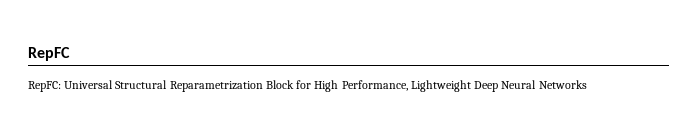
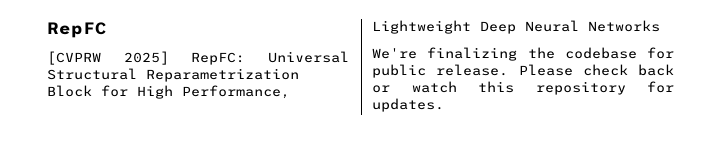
- RepFC: Universal Structural Reparametrization Block for High Performance, Lightweight Deep Neural Networks
+ [CVPRW 2025] RepFC: Universal Structural Reparametrization Block for High Performance, Lightweight Deep Neural Networks
+ We're finalizing the codebase for public release. Please check back or watch this repository for updates.

